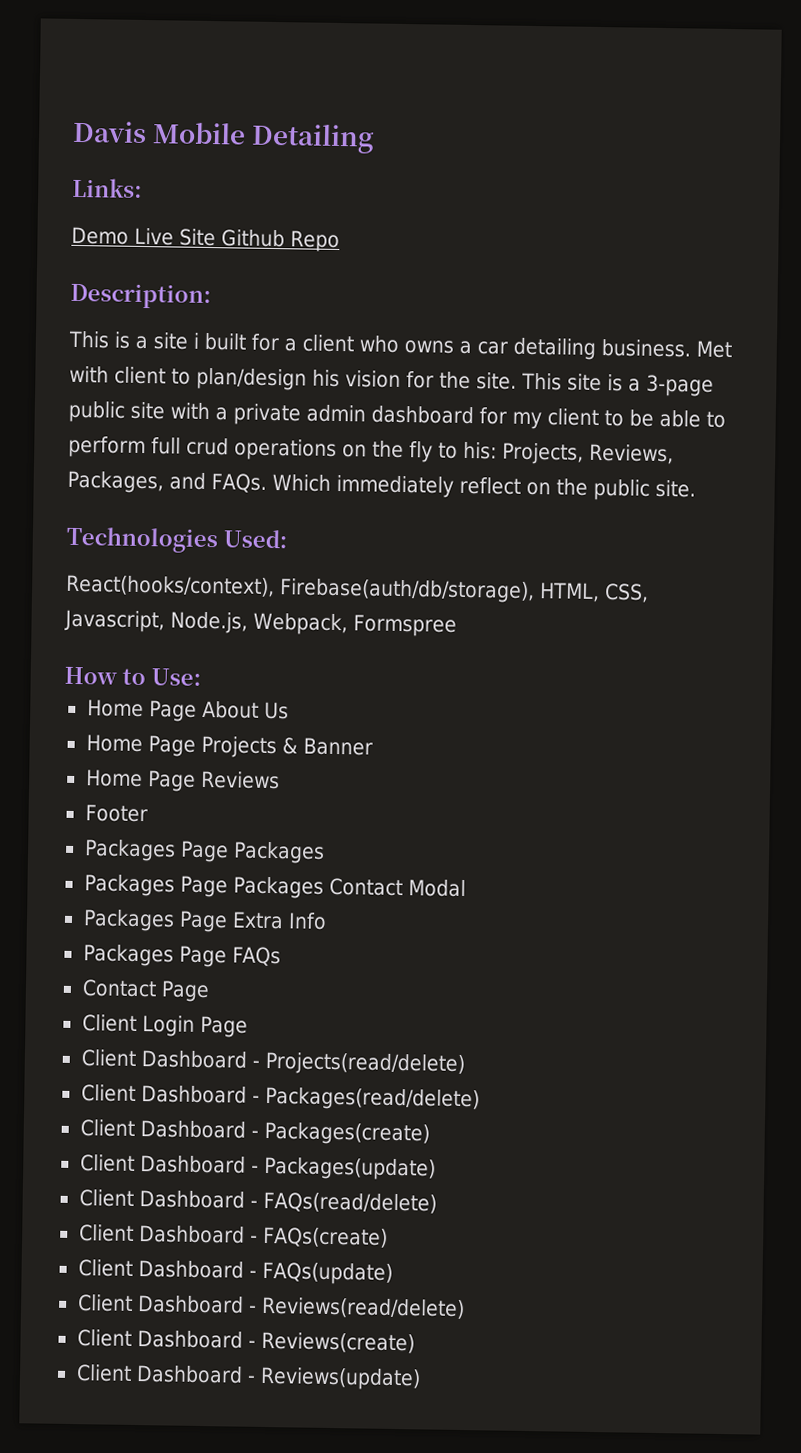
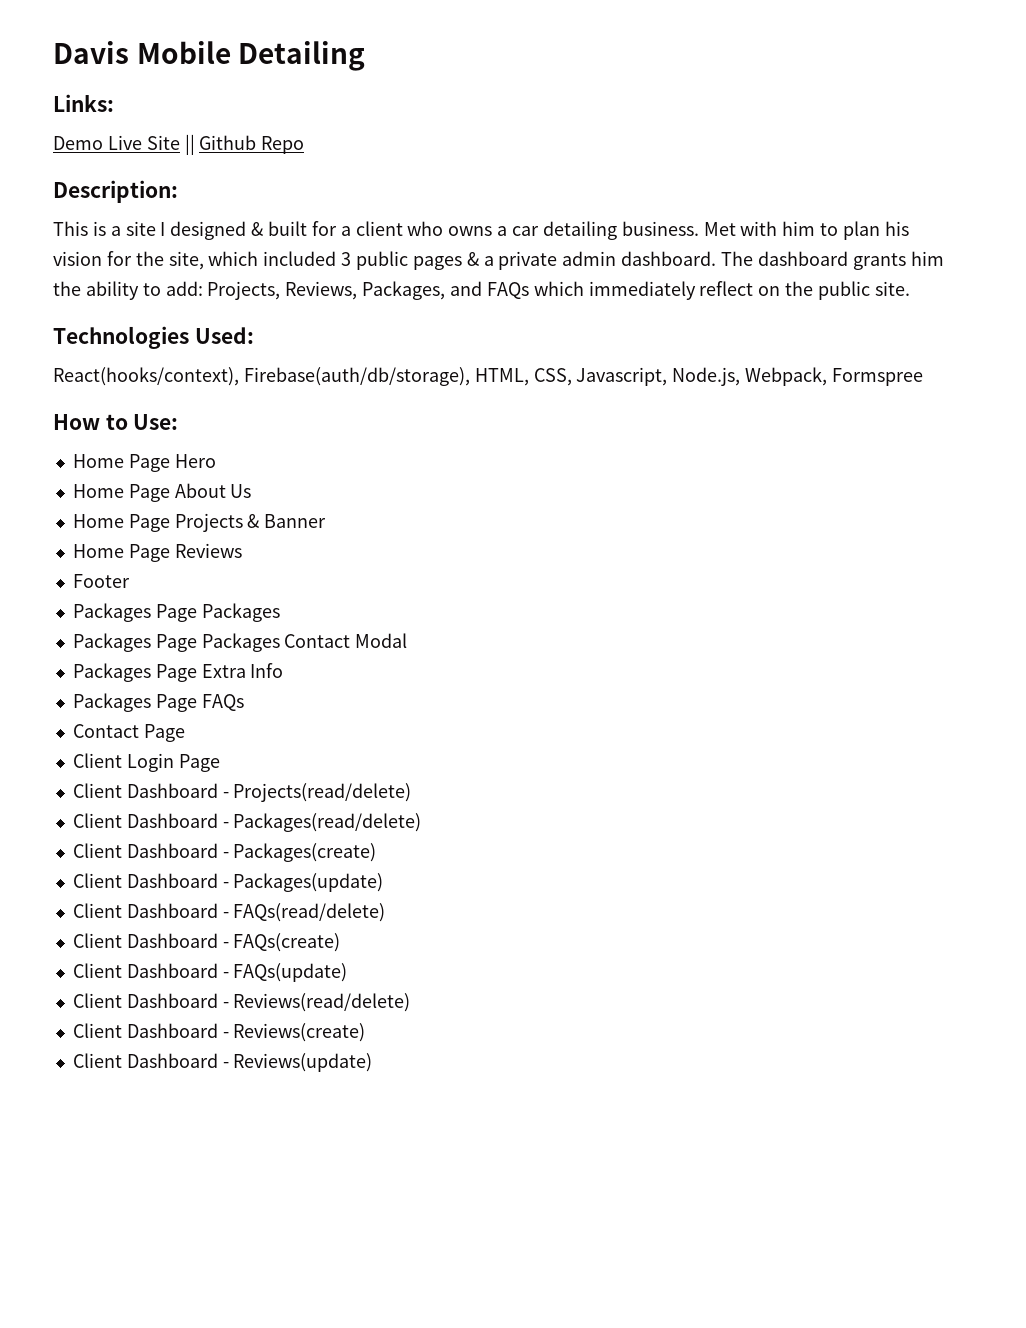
- Demo Live Site Github Repo
+ Demo Live Site || Github Repo
- This is a site i built for a client who owns a car detailing business.
+ This is a site I designed & built for a client who owns a car detailing business.
- Met with client to plan/design his vision for the site. This site is a 3-page public site with a private admin dashboard for my client to be able to perform full crud operations on the fly to his: Projects, Reviews, Packages, and FAQs. Which immediately reflect on the public site.
+ Met with him to plan his vision for the site, which included 3 public pages & a private admin dashboard. The dashboard grants him the ability to add: Projects, Reviews, Packages, and FAQs which immediately reflect on the public site.
+ Home Page Hero

